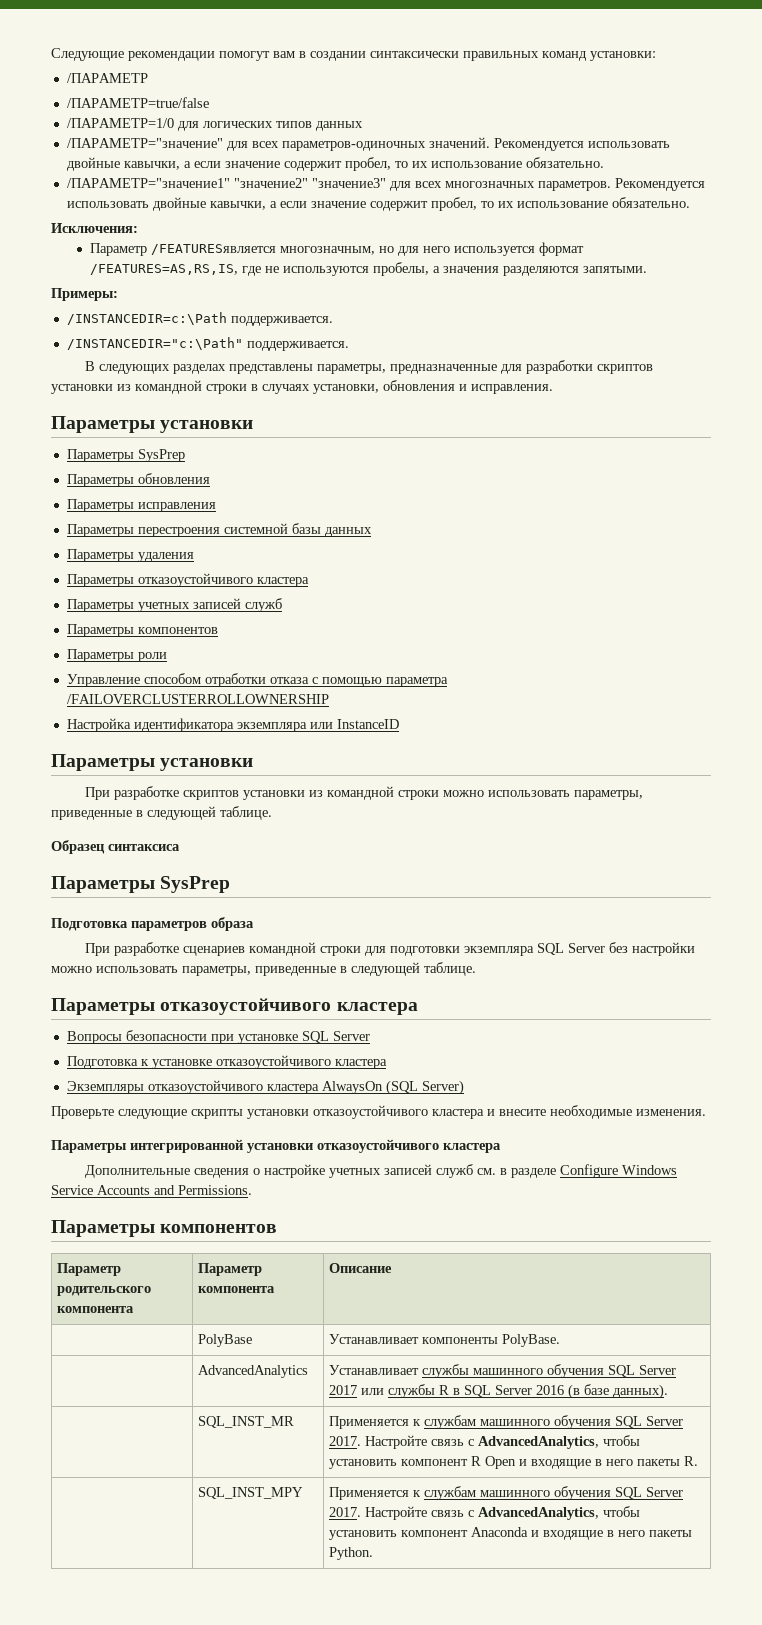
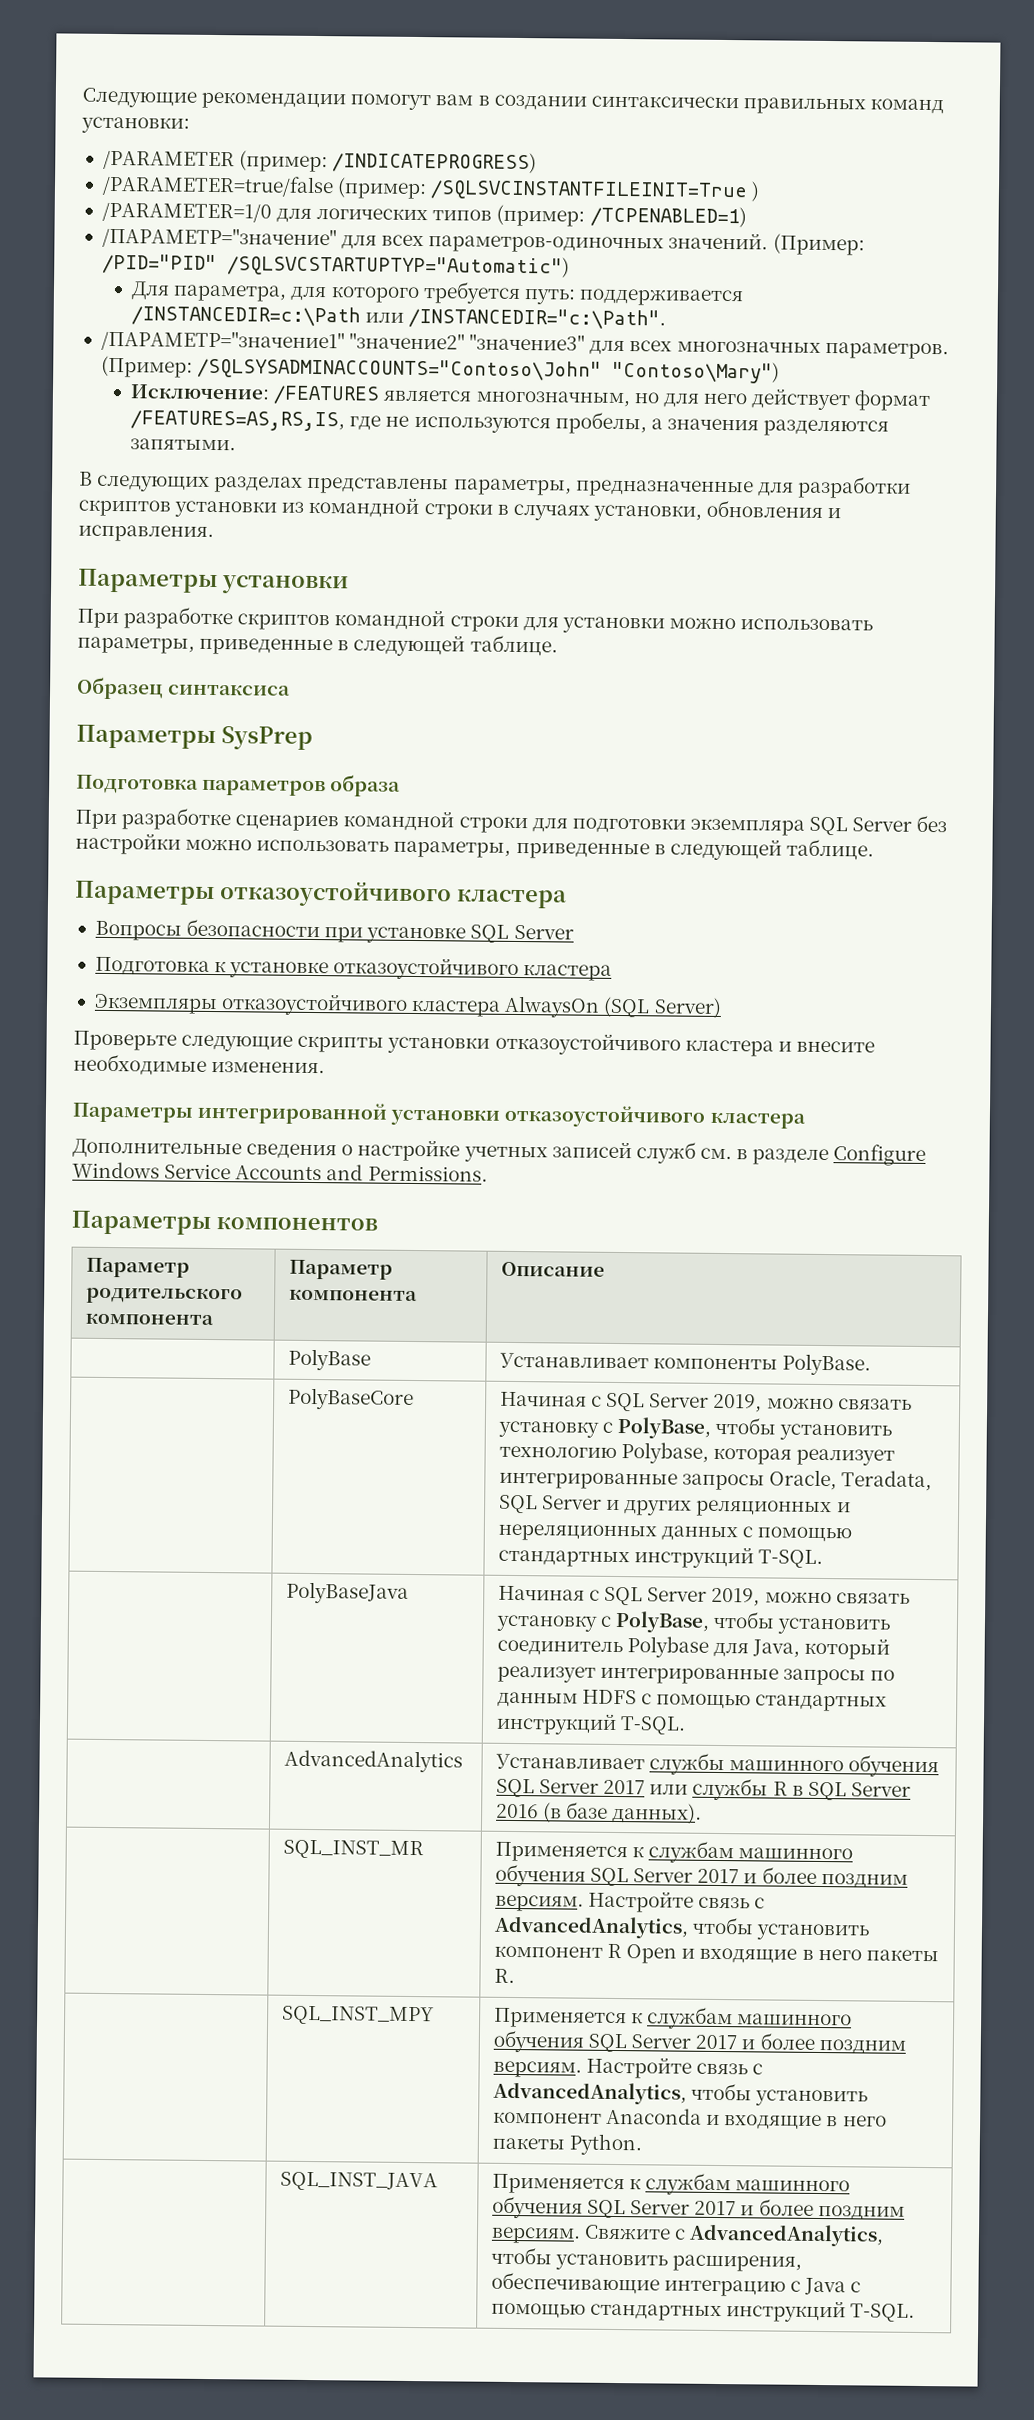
- /ПАРАМЕТР
- /ПАРАМЕТР=true/false
- /ПАРАМЕТР=1/0 для логических типов данных
+ /PARAMETER (пример: /INDICATEPROGRESS)
+ /PARAMETER=true/false (пример: /SQLSVCINSTANTFILEINIT=True )
+ /PARAMETER=1/0 для логических типов (пример: /TCPENABLED=1)
- /ПАРАМЕТР="значение" для всех параметров-одиночных значений. Рекомендуется использовать двойные кавычки, а если значение содержит пробел, то их использование обязательно.
+ /ПАРАМЕТР="значение" для всех параметров-одиночных значений. (Пример: /PID="PID" /SQLSVCSTARTUPTYP="Automatic")
+ Для параметра, для которого требуется путь: поддерживается /INSTANCEDIR=c:\Path или /INSTANCEDIR="c:\Path".
- /ПАРАМЕТР="значение1" "значение2" "значение3" для всех многозначных параметров. Рекомендуется использовать двойные кавычки, а если значение содержит пробел, то их использование обязательно.
- Исключения:
- Параметр /FEATURESявляется многозначным, но для него используется формат /FEATURES=AS,RS,IS, где не используются пробелы, а значения разделяются запятыми.
+ /ПАРАМЕТР="значение1" "значение2" "значение3" для всех многозначных параметров. (Пример: /SQLSYSADMINACCOUNTS="Contoso\John" "Contoso\Mary")
+ Исключение: /FEATURES является многозначным, но для него действует формат /FEATURES=AS,RS,IS, где не используются пробелы, а значения разделяются запятыми.
- Примеры:
- /INSTANCEDIR=c:\Path поддерживается.
- /INSTANCEDIR="c:\Path" поддерживается.
  В следующих разделах представлены параметры, предназначенные для разработки скриптов установки из командной строки в случаях установки, обновления и исправления.
- Параметры установки
- Параметры SysPrep
- Параметры обновления
- Параметры исправления
- Параметры перестроения системной базы данных
- Параметры удаления
- Параметры отказоустойчивого кластера
- Параметры учетных записей служб
- Параметры компонентов
- Параметры роли
- Управление способом отработки отказа с помощью параметра /FAILOVERCLUSTERROLLOWNERSHIP
- Настройка идентификатора экземпляра или InstanceID
- При разработке скриптов установки из командной строки можно использовать параметры, приведенные в следующей таблице.
+ При разработке скриптов командной строки для установки можно использовать параметры, приведенные в следующей таблице.
+ | PolyBaseCore | Начиная с SQL Server 2019, можно связать установку с PolyBase, чтобы установить технологию Polybase, которая реализует интегрированные запросы Oracle, Teradata, SQL Server и других реляционных и нереляционных данных с помощью стандартных инструкций T-SQL.
+ | PolyBaseJava | Начиная с SQL Server 2019, можно связать установку с PolyBase, чтобы установить соединитель Polybase для Java, который реализует интегрированные запросы по данным HDFS с помощью стандартных инструкций T-SQL.
- | SQL_INST_MR | Применяется к службам машинного обучения SQL Server 2017. Настройте связь с AdvancedAnalytics, чтобы установить компонент R Open и входящие в него пакеты R.
+ | SQL_INST_MR | Применяется к службам машинного обучения SQL Server 2017 и более поздним версиям. Настройте связь с AdvancedAnalytics, чтобы установить компонент R Open и входящие в него пакеты R.
- | SQL_INST_MPY | Применяется к службам машинного обучения SQL Server 2017. Настройте связь с AdvancedAnalytics, чтобы установить компонент Anaconda и входящие в него пакеты Python.
+ | SQL_INST_MPY | Применяется к службам машинного обучения SQL Server 2017 и более поздним версиям. Настройте связь с AdvancedAnalytics, чтобы установить компонент Anaconda и входящие в него пакеты Python.
+ | SQL_INST_JAVA | Применяется к службам машинного обучения SQL Server 2017 и более поздним версиям. Свяжите с AdvancedAnalytics, чтобы установить расширения, обеспечивающие интеграцию с Java с помощью стандартных инструкций T-SQL.

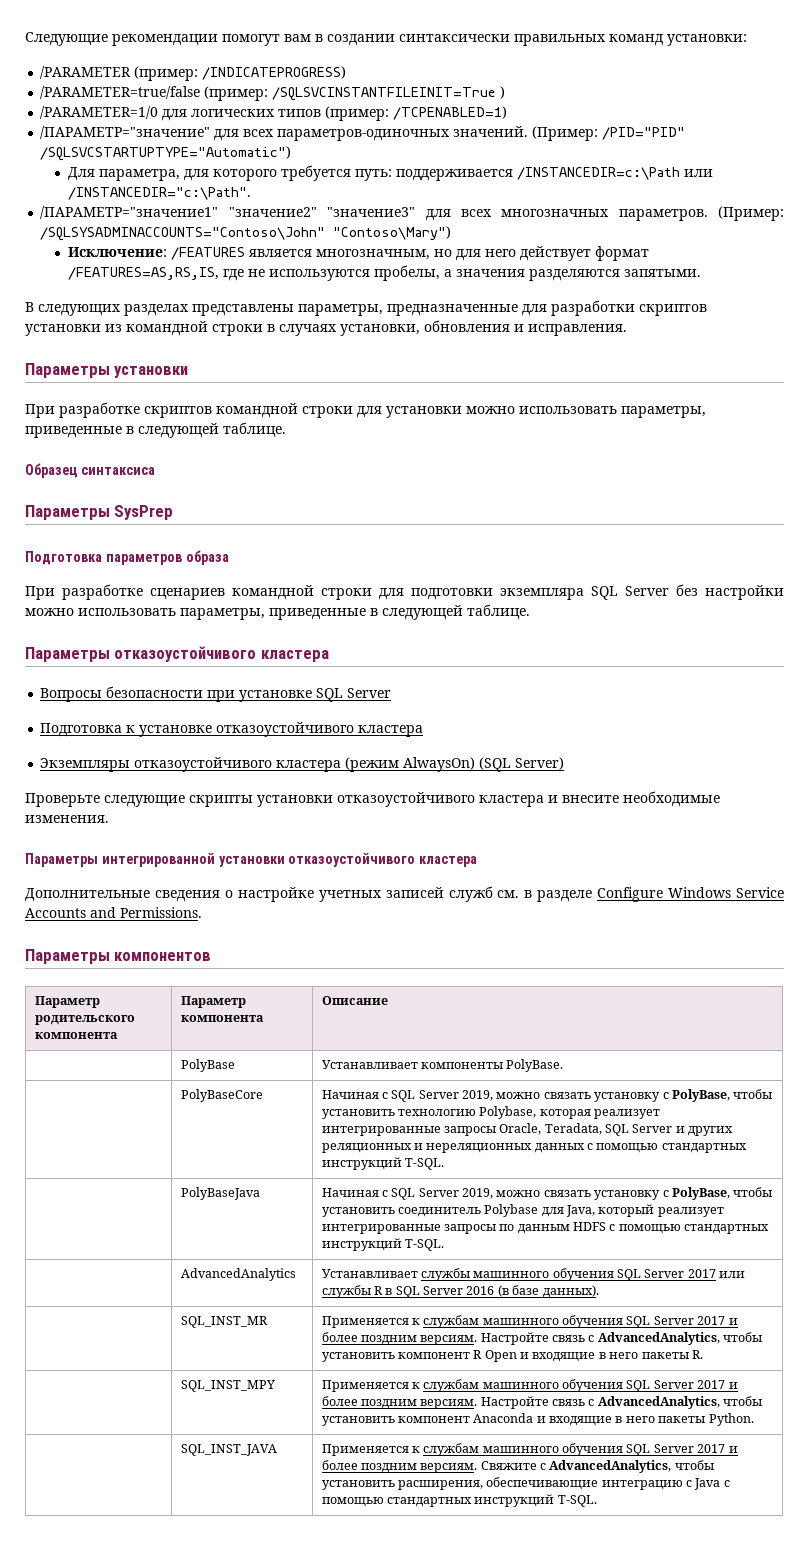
- (Пример: /PID="PID" /SQLSVCSTARTUPTYP="Automatic")
+ (Пример: /PID="PID" /SQLSVCSTARTUPTYPE="Automatic")
- Экземпляры отказоустойчивого кластера AlwaysOn (SQL Server)
+ Экземпляры отказоустойчивого кластера (режим AlwaysOn) (SQL Server)

